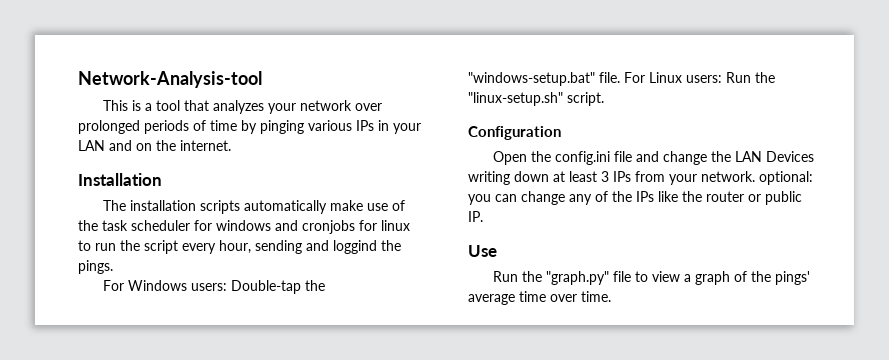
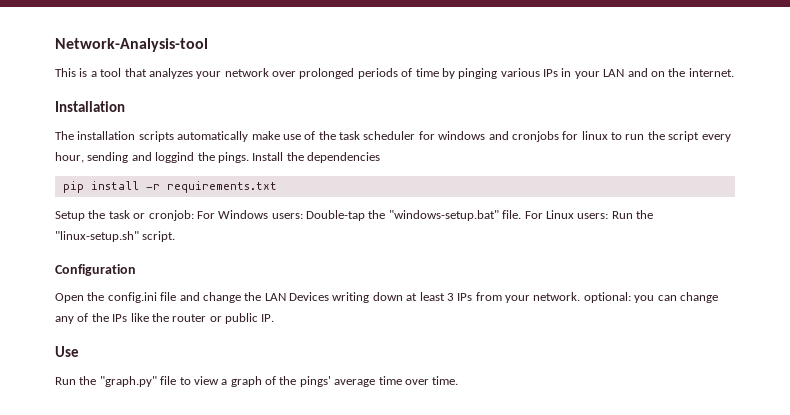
- The installation scripts automatically make use of the task scheduler for windows and cronjobs for linux to run the script every hour, sending and loggind the pings.
- For Windows users: Double-tap the "windows-setup.bat" file.
+ The installation scripts automatically make use of the task scheduler for windows and cronjobs for linux to run the script every hour, sending and loggind the pings. Install the dependencies
+ pip install -r requirements.txt
+ Setup the task or cronjob: For Windows users: Double-tap the "windows-setup.bat" file.

